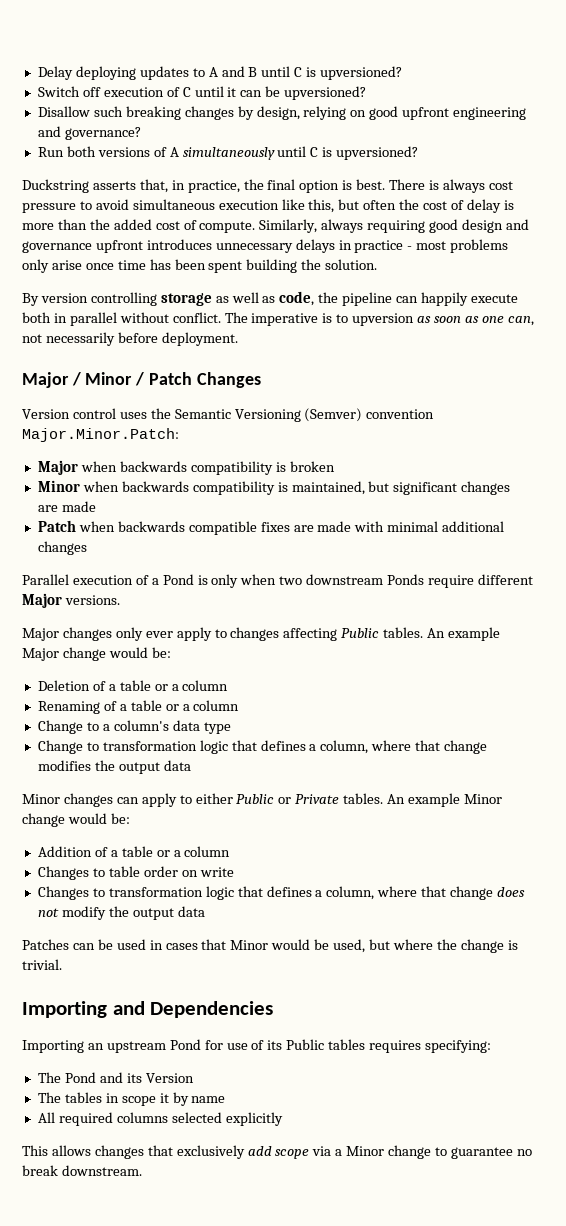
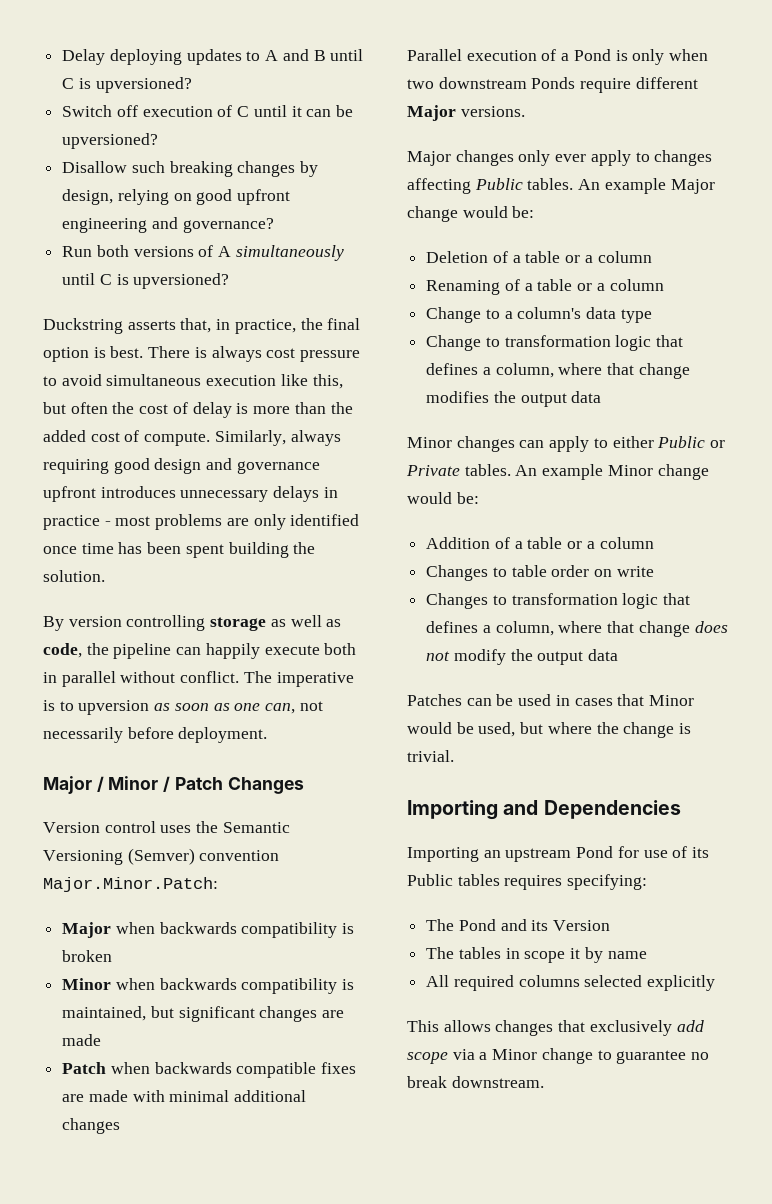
- Similarly, always requiring good design and governance upfront introduces unnecessary delays in practice - most problems only arise once time has been spent building the solution.
+ Similarly, always requiring good design and governance upfront introduces unnecessary delays in practice - most problems are only identified once time has been spent building the solution.

